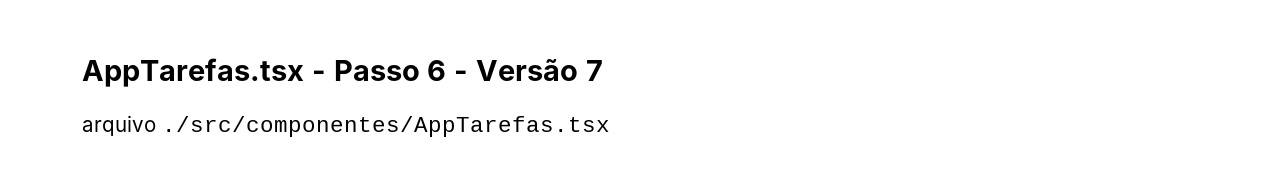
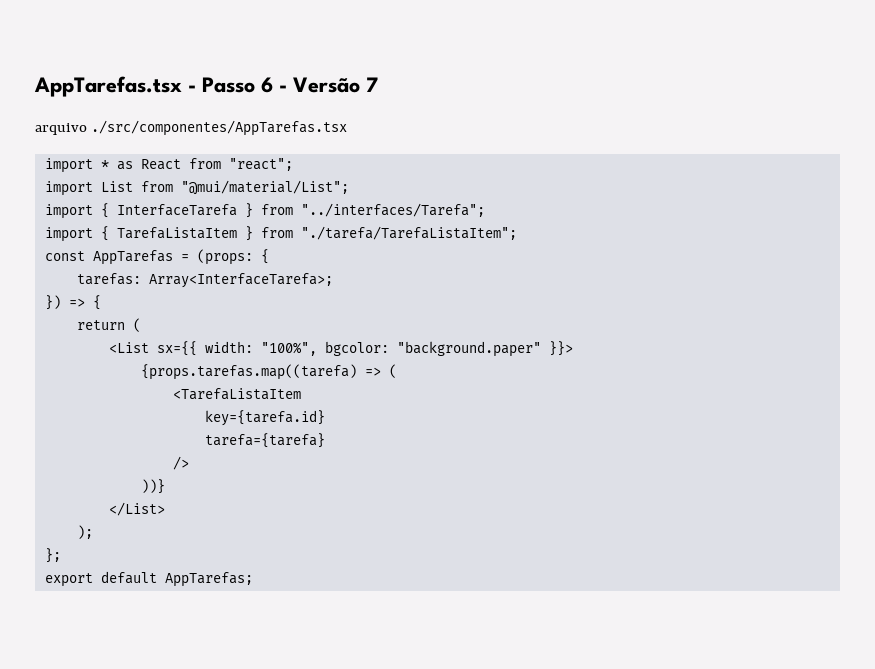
+ import * as React from "react";
+ import List from "@mui/material/List";
+ import { InterfaceTarefa } from "../interfaces/Tarefa";
+ import { TarefaListaItem } from "./tarefa/TarefaListaItem";
+ const AppTarefas = (props: {
+ tarefas: Array<InterfaceTarefa>;
+ }) => {
+ return (
+ <List sx={{ width: "100%", bgcolor: "background.paper" }}>
+ {props.tarefas.map((tarefa) => (
+ <TarefaListaItem
+ key={tarefa.id}
+ tarefa={tarefa}
+ />
+ ))}
+ </List>
+ );
+ };
+ export default AppTarefas;

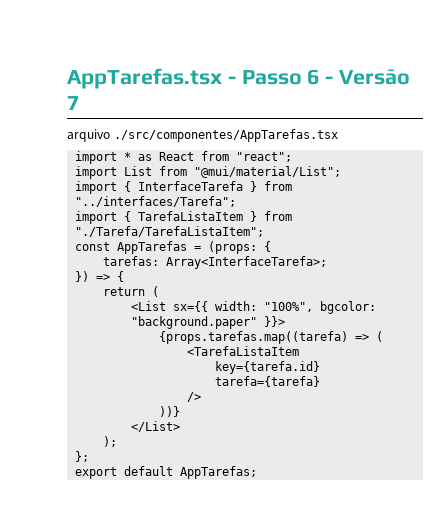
- import { TarefaListaItem } from "./tarefa/TarefaListaItem";
+ import { TarefaListaItem } from "./Tarefa/TarefaListaItem";

